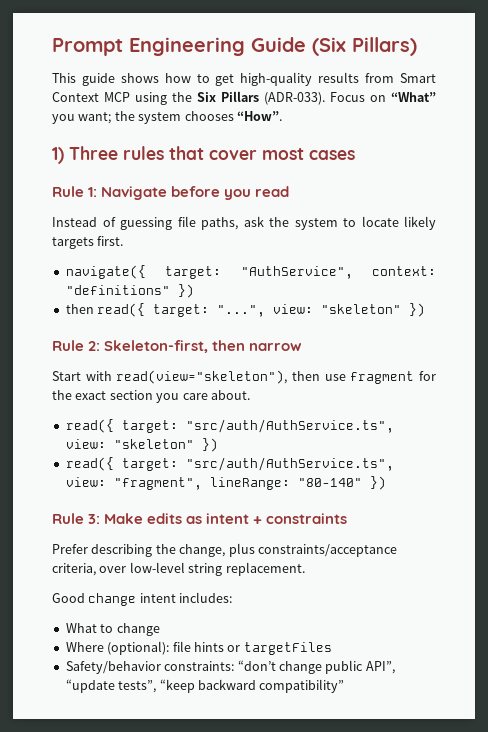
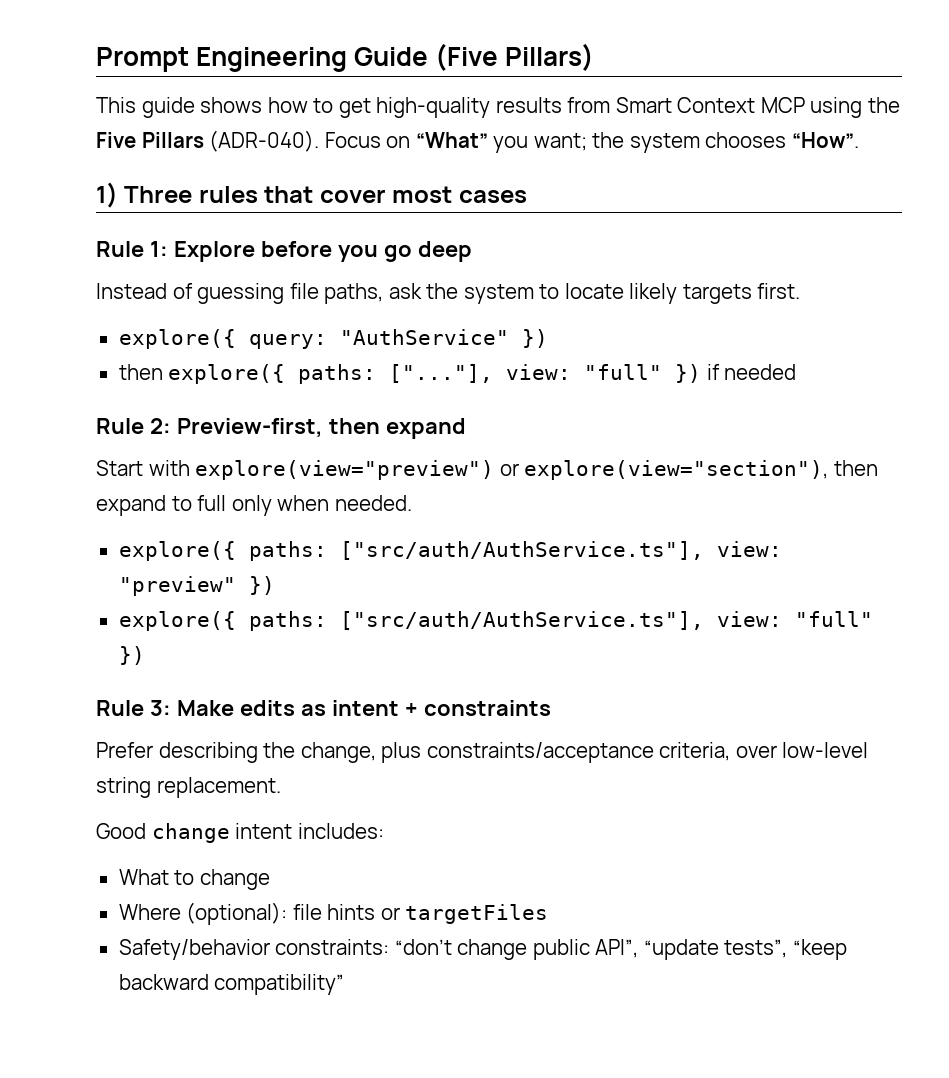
- Prompt Engineering Guide (Six Pillars)
+ Prompt Engineering Guide (Five Pillars)
- This guide shows how to get high-quality results from Smart Context MCP using the Six Pillars (ADR-033).
+ This guide shows how to get high-quality results from Smart Context MCP using the Five Pillars (ADR-040).
- Rule 1: Navigate before you read
+ Rule 1: Explore before you go deep
- navigate({ target: "AuthService", context: "definitions" })
- then read({ target: "...", view: "skeleton" })
+ explore({ query: "AuthService" })
+ then explore({ paths: ["..."], view: "full" }) if needed
- Rule 2: Skeleton-first, then narrow
+ Rule 2: Preview-first, then expand
- Start with read(view="skeleton"), then use fragment for the exact section you care about.
- read({ target: "src/auth/AuthService.ts", view: "skeleton" })
- read({ target: "src/auth/AuthService.ts", view: "fragment", lineRange: "80-140" })
+ Start with explore(view="preview") or explore(view="section"), then expand to full only when needed.
+ explore({ paths: ["src/auth/AuthService.ts"], view: "preview" })
+ explore({ paths: ["src/auth/AuthService.ts"], view: "full" })

